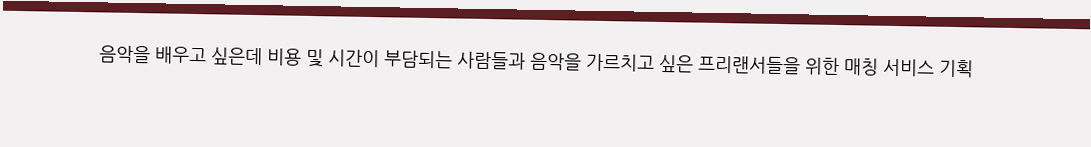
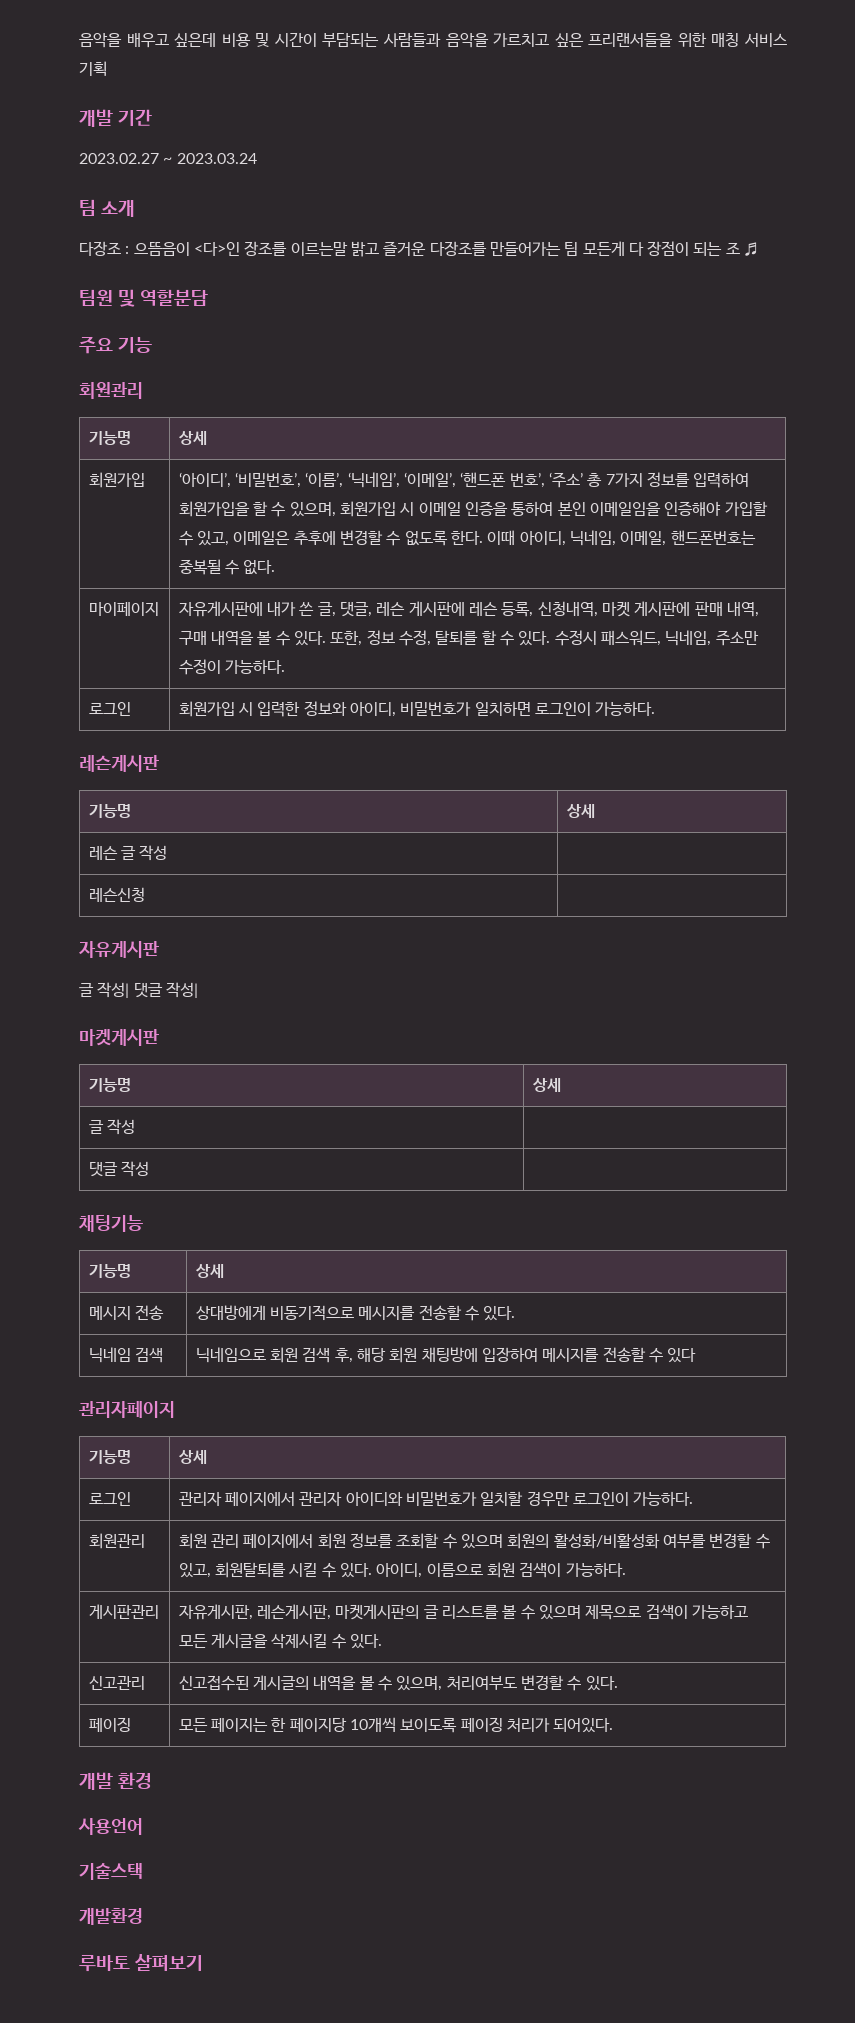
+ 개발 기간
+ 2023.02.27 ~ 2023.03.24
+ 팀 소개
+ 다장조 : 으뜸음이 <다>인 장조를 이르는말 밝고 즐거운 다장조를 만들어가는 팀 모든게 다 장점이 되는 조 ♬
+ 팀원 및 역할분담
+ 주요 기능
+ 회원관리
+ 기능명 | 상세
+ 회원가입 | ‘아이디’, ‘비밀번호’, ‘이름’, ‘닉네임’, ‘이메일’, ‘핸드폰 번호’, ‘주소’ 총 7가지 정보를 입력하여 회원가입을 할 수 있으며, 회원가입 시 이메일 인증을 통하여 본인 이메일임을 인증해야 가입할 수 있고, 이메일은 추후에 변경할 수 없도록 한다. 이때 아이디, 닉네임, 이메일, 핸드폰번호는 중복될 수 없다.
+ 마이페이지 | 자유게시판에 내가 쓴 글, 댓글, 레슨 게시판에 레슨 등록, 신청내역, 마켓 게시판에 판매 내역, 구매 내역을 볼 수 있다. 또한, 정보 수정, 탈퇴를 할 수 있다. 수정시 패스워드, 닉네임, 주소만 수정이 가능하다.
+ 로그인 | 회원가입 시 입력한 정보와 아이디, 비밀번호가 일치하면 로그인이 가능하다.
+ 레슨게시판
+ 기능명 | 상세
+ 레슨 글 작성 |
+ 레슨신청 |
+ 자유게시판
+ 글 작성| 댓글 작성|
+ 마켓게시판
+ 기능명 | 상세
+ 글 작성 |
+ 댓글 작성 |
+ 채팅기능
+ 기능명 | 상세
+ 메시지 전송 | 상대방에게 비동기적으로 메시지를 전송할 수 있다.
+ 닉네임 검색 | 닉네임으로 회원 검색 후, 해당 회원 채팅방에 입장하여 메시지를 전송할 수 있다
+ 관리자페이지
+ 기능명 | 상세
+ 로그인 | 관리자 페이지에서 관리자 아이디와 비밀번호가 일치할 경우만 로그인이 가능하다.
+ 회원관리 | 회원 관리 페이지에서 회원 정보를 조회할 수 있으며 회원의 활성화/비활성화 여부를 변경할 수 있고, 회원탈퇴를 시킬 수 있다. 아이디, 이름으로 회원 검색이 가능하다.
+ 게시판관리 | 자유게시판, 레슨게시판, 마켓게시판의 글 리스트를 볼 수 있으며 제목으로 검색이 가능하고 모든 게시글을 삭제시킬 수 있다.
+ 신고관리 | 신고접수된 게시글의 내역을 볼 수 있으며, 처리여부도 변경할 수 있다.
+ 페이징 | 모든 페이지는 한 페이지당 10개씩 보이도록 페이징 처리가 되어있다.
+ 개발 환경
+ 사용언어
+ 기술스택
+ 개발환경
+ 루바토 살펴보기

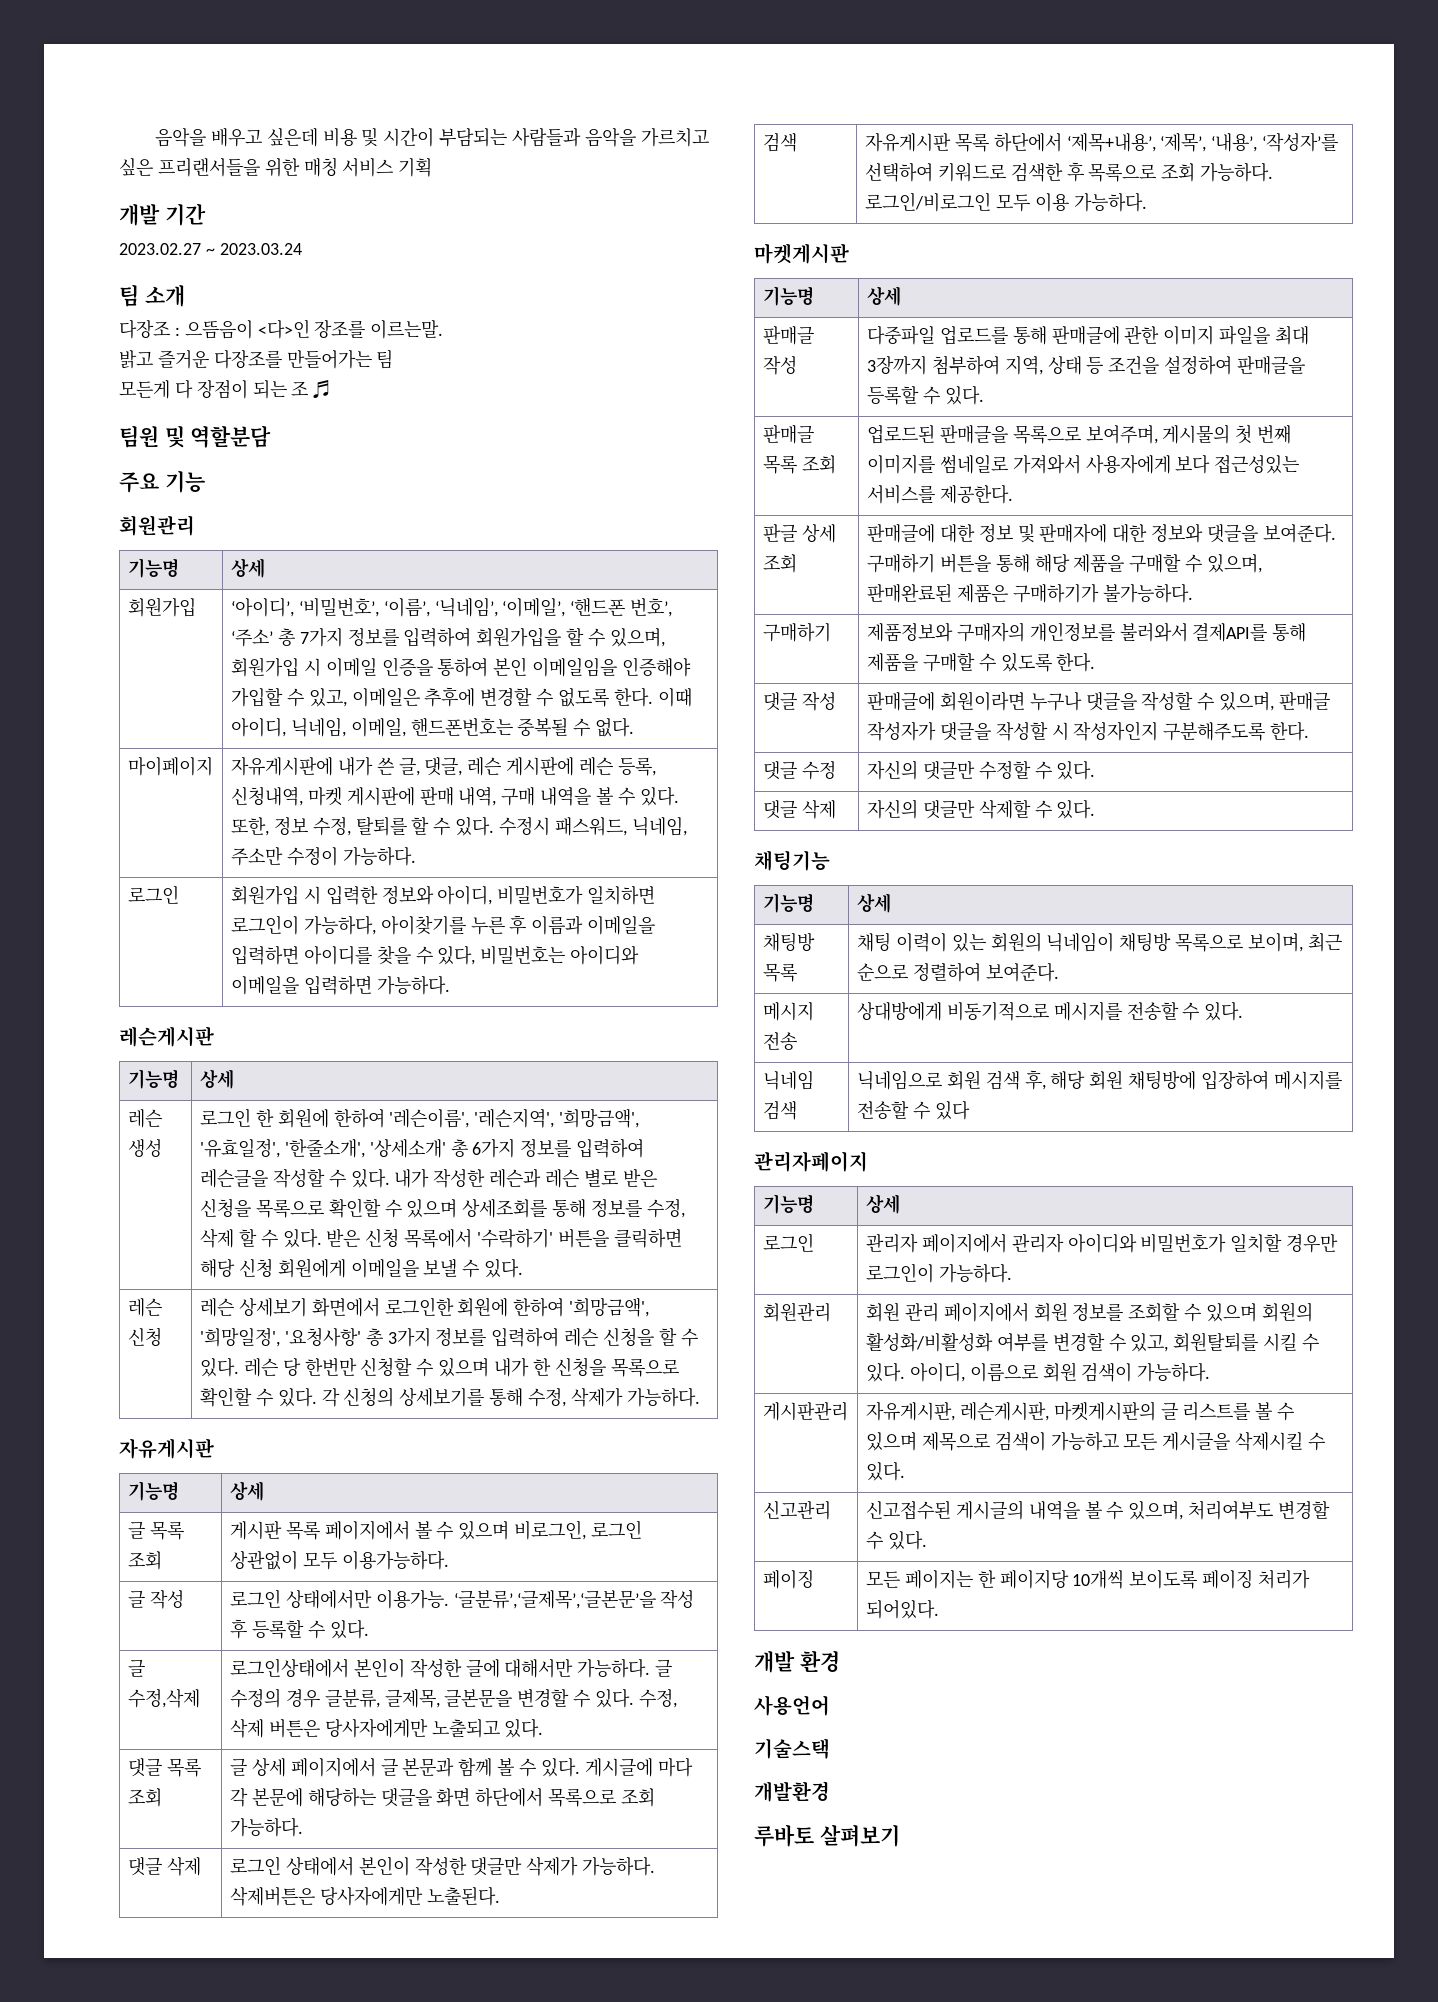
- 다장조 : 으뜸음이 <다>인 장조를 이르는말 밝고 즐거운 다장조를 만들어가는 팀 모든게 다 장점이 되는 조 ♬
+ 다장조 : 으뜸음이 <다>인 장조를 이르는말.
+ 밝고 즐거운 다장조를 만들어가는 팀
+ 모든게 다 장점이 되는 조 ♬
- 로그인 | 회원가입 시 입력한 정보와 아이디, 비밀번호가 일치하면 로그인이 가능하다.
+ 로그인 | 회원가입 시 입력한 정보와 아이디, 비밀번호가 일치하면 로그인이 가능하다, 아이찾기를 누른 후 이름과 이메일을 입력하면 아이디를 찾을 수 있다, 비밀번호는 아이디와 이메일을 입력하면 가능하다.
- 레슨 글 작성 |
- 레슨신청 |
+ 레슨 생성 | 로그인 한 회원에 한하여 '레슨이름', '레슨지역', '희망금액', '유효일정', '한줄소개', '상세소개' 총 6가지 정보를 입력하여 레슨글을 작성할 수 있다. 내가 작성한 레슨과 레슨 별로 받은 신청을 목록으로 확인할 수 있으며 상세조회를 통해 정보를 수정, 삭제 할 수 있다. 받은 신청 목록에서 '수락하기' 버튼을 클릭하면 해당 신청 회원에게 이메일을 보낼 수 있다.
+ 레슨 신청 | 레슨 상세보기 화면에서 로그인한 회원에 한하여 '희망금액', '희망일정', '요청사항' 총 3가지 정보를 입력하여 레슨 신청을 할 수 있다. 레슨 당 한번만 신청할 수 있으며 내가 한 신청을 목록으로 확인할 수 있다. 각 신청의 상세보기를 통해 수정, 삭제가 가능하다.
  자유게시판
- 글 작성| 댓글 작성|
+ 기능명 | 상세
+ 글 목록 조회 | 게시판 목록 페이지에서 볼 수 있으며 비로그인, 로그인 상관없이 모두 이용가능하다.
+ 글 작성 | 로그인 상태에서만 이용가능. ‘글분류’,‘글제목’,‘글본문’을 작성 후 등록할 수 있다.
+ 글 수정,삭제 | 로그인상태에서 본인이 작성한 글에 대해서만 가능하다. 글 수정의 경우 글분류, 글제목, 글본문을 변경할 수 있다. 수정, 삭제 버튼은 당사자에게만 노출되고 있다.
+ 댓글 목록 조회 | 글 상세 페이지에서 글 본문과 함께 볼 수 있다. 게시글에 마다 각 본문에 해당하는 댓글을 화면 하단에서 목록으로 조회 가능하다.
+ 댓글 삭제 | 로그인 상태에서 본인이 작성한 댓글만 삭제가 가능하다. 삭제버튼은 당사자에게만 노출된다.
+ 검색 | 자유게시판 목록 하단에서 ‘제목+내용’, ‘제목’, ‘내용’, ‘작성자’를 선택하여 키워드로 검색한 후 목록으로 조회 가능하다. 로그인/비로그인 모두 이용 가능하다.
  마켓게시판
  기능명 | 상세
- 글 작성 |
- 댓글 작성 |
+ 판매글 작성 | 다중파일 업로드를 통해 판매글에 관한 이미지 파일을 최대 3장까지 첨부하여 지역, 상태 등 조건을 설정하여 판매글을 등록할 수 있다.
+ 판매글 목록 조회 | 업로드된 판매글을 목록으로 보여주며, 게시물의 첫 번째 이미지를 썸네일로 가져와서 사용자에게 보다 접근성있는 서비스를 제공한다.
+ 판글 상세 조회 | 판매글에 대한 정보 및 판매자에 대한 정보와 댓글을 보여준다. 구매하기 버튼을 통해 해당 제품을 구매할 수 있으며, 판매완료된 제품은 구매하기가 불가능하다.
+ 구매하기 | 제품정보와 구매자의 개인정보를 불러와서 결제API를 통해 제품을 구매할 수 있도록 한다.
+ 댓글 작성 | 판매글에 회원이라면 누구나 댓글을 작성할 수 있으며, 판매글 작성자가 댓글을 작성할 시 작성자인지 구분해주도록 한다.
+ 댓글 수정 | 자신의 댓글만 수정할 수 있다.
+ 댓글 삭제 | 자신의 댓글만 삭제할 수 있다.
  채팅기능
  기능명 | 상세
+ 채팅방 목록 | 채팅 이력이 있는 회원의 닉네임이 채팅방 목록으로 보이며, 최근 순으로 정렬하여 보여준다.

